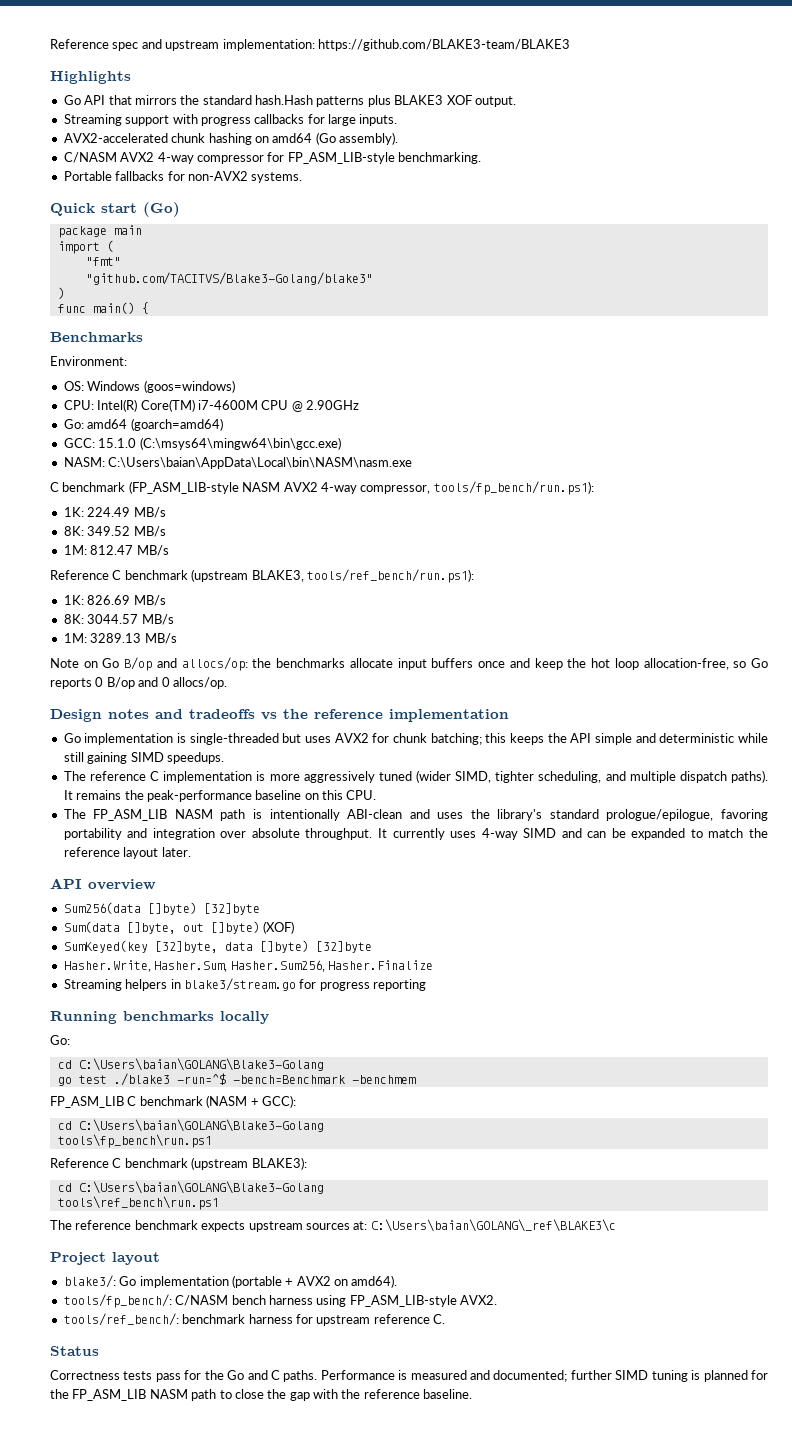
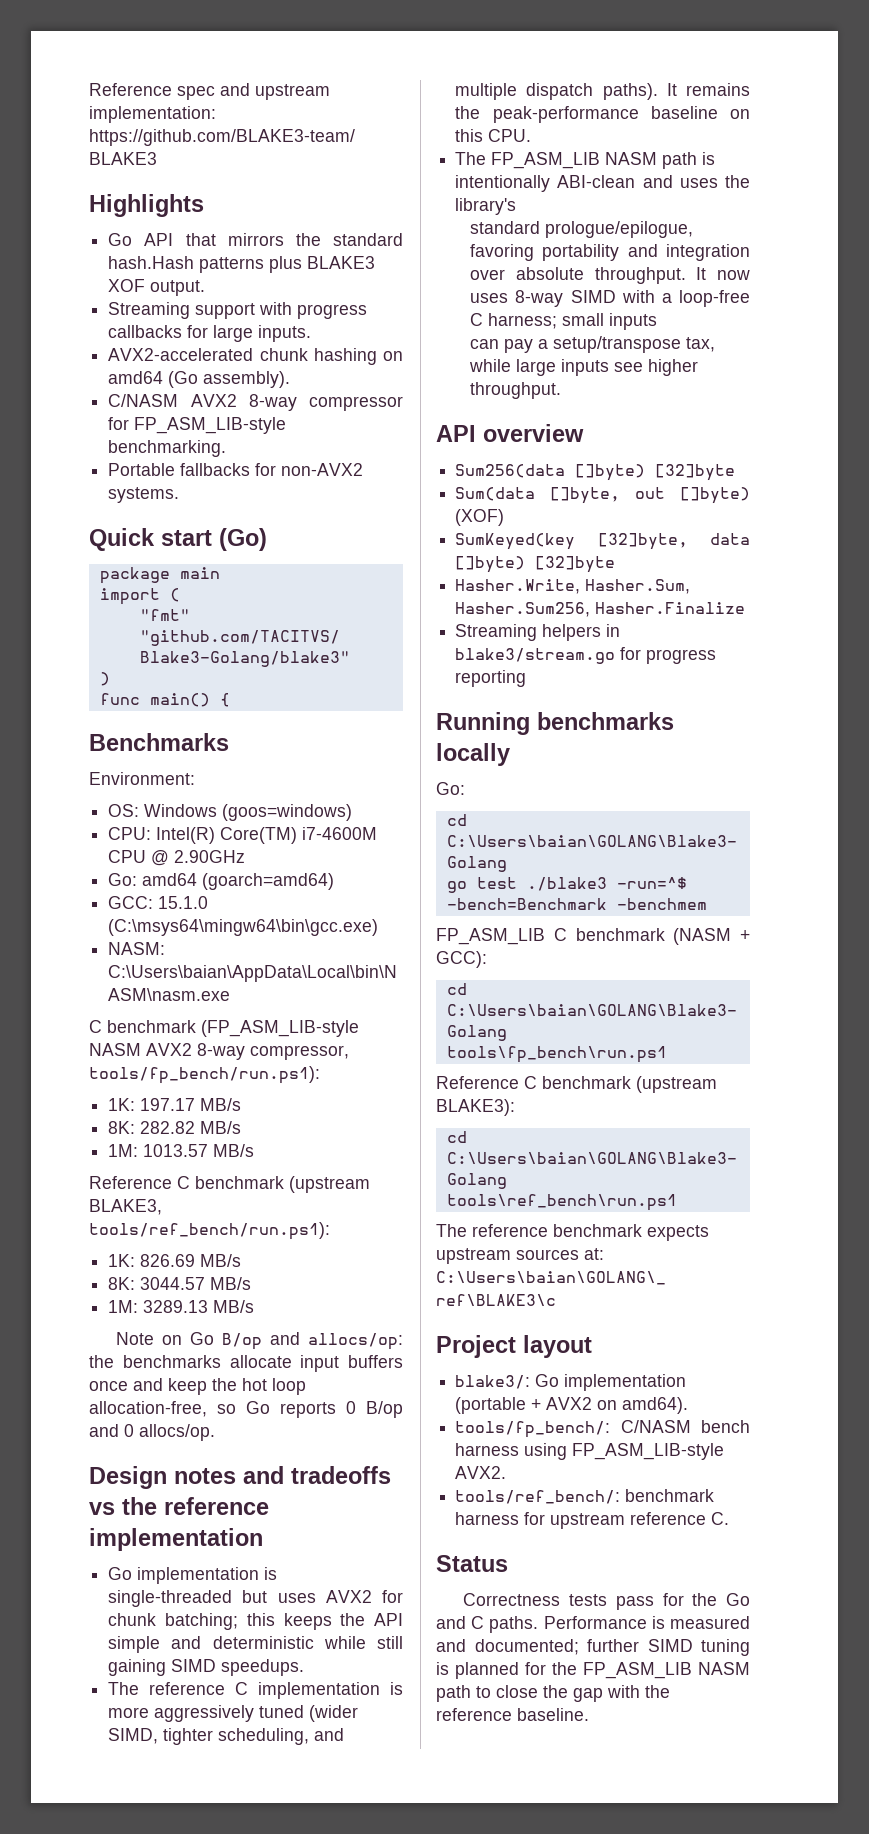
- C/NASM AVX2 4-way compressor for FP_ASM_LIB-style benchmarking.
+ C/NASM AVX2 8-way compressor for FP_ASM_LIB-style benchmarking.
- C benchmark (FP_ASM_LIB-style NASM AVX2 4-way compressor, tools/fp_bench/run.ps1):
+ C benchmark (FP_ASM_LIB-style NASM AVX2 8-way compressor, tools/fp_bench/run.ps1):
- 1K: 224.49 MB/s
- 8K: 349.52 MB/s
- 1M: 812.47 MB/s
+ 1K: 197.17 MB/s
+ 8K: 282.82 MB/s
+ 1M: 1013.57 MB/s
- The FP_ASM_LIB NASM path is intentionally ABI-clean and uses the library's standard prologue/epilogue, favoring portability and integration over absolute throughput.
+ The FP_ASM_LIB NASM path is intentionally ABI-clean and uses the library's
+ standard prologue/epilogue, favoring portability and integration over absolute throughput.
- It currently uses 4-way SIMD and can be expanded to match the reference layout later.
+ It now uses 8-way SIMD with a loop-free C harness; small inputs
+ can pay a setup/transpose tax, while large inputs see higher throughput.

